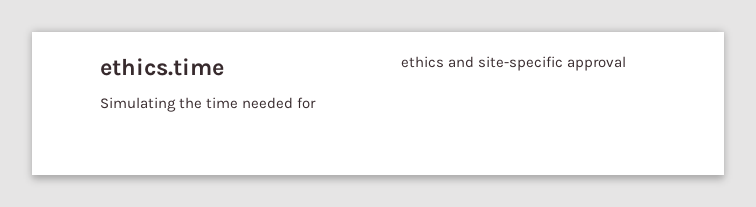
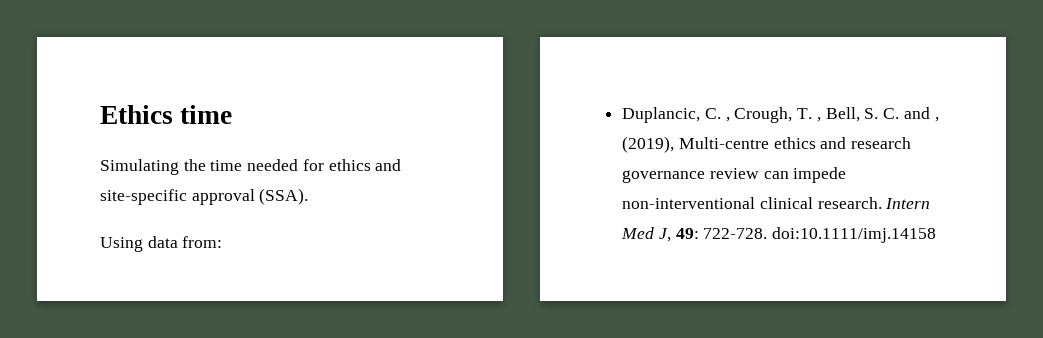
- ethics.time
+ Ethics time
- Simulating the time needed for ethics and site-specific approval
+ Simulating the time needed for ethics and site-specific approval (SSA).
+ Using data from:
+ Duplancic, C. , Crough, T. , Bell, S. C. and , (2019), Multi‐centre ethics and research governance review can impede non‐interventional clinical research. Intern Med J, 49: 722-728. doi:10.1111/imj.14158

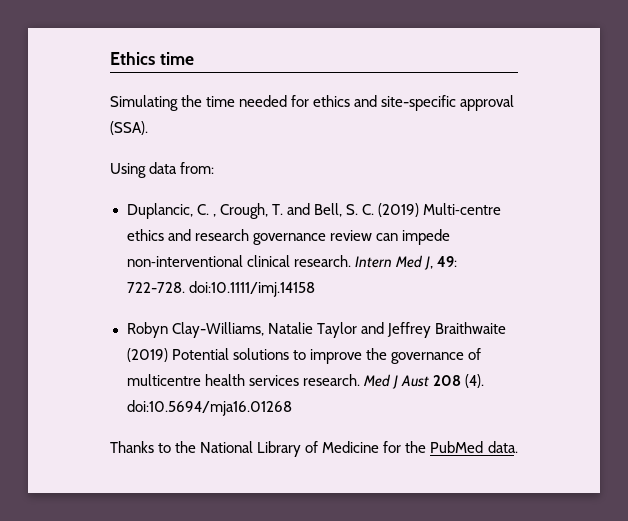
- Duplancic, C. , Crough, T. , Bell, S. C. and , (2019), Multi‐centre ethics and research governance review can impede non‐interventional clinical research.
+ Duplancic, C. , Crough, T. and Bell, S. C. (2019) Multi‐centre ethics and research governance review can impede non‐interventional clinical research.
+ Robyn Clay-Williams, Natalie Taylor and Jeffrey Braithwaite (2019) Potential solutions to improve the governance of multicentre health services research. Med J Aust 208 (4). doi:10.5694/mja16.01268
+ Thanks to the National Library of Medicine for the PubMed data.

